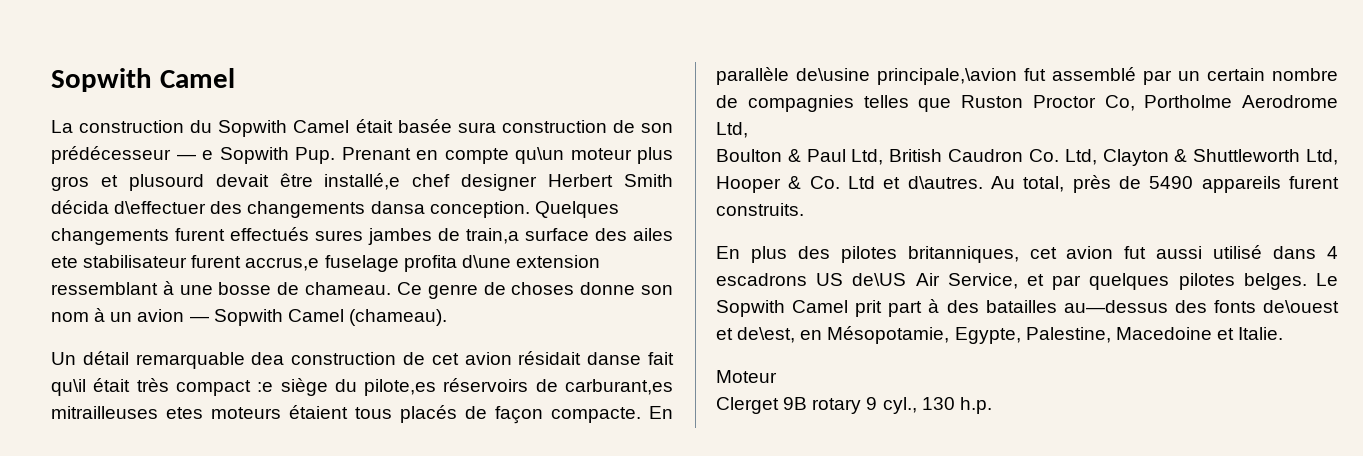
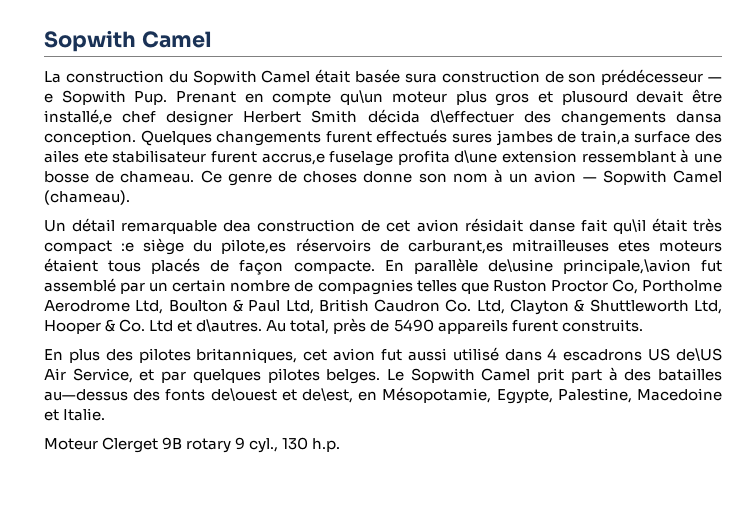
- En parallèle de\usine principale,\avion fut assemblé par un certain nombre de compagnies telles que Ruston Proctor Co, Portholme Aerodrome Ltd,
- Boulton & Paul Ltd, British Caudron Co. Ltd, Clayton & Shuttleworth Ltd, Hooper & Co. Ltd et d\autres.
+ En parallèle de\usine principale,\avion fut assemblé par un certain nombre de compagnies telles que Ruston Proctor Co, Portholme Aerodrome Ltd, Boulton & Paul Ltd, British Caudron Co. Ltd, Clayton & Shuttleworth Ltd, Hooper & Co. Ltd et d\autres.
- Moteur
- Clerget 9B rotary 9 cyl., 130 h.p.
+ Moteur Clerget 9B rotary 9 cyl., 130 h.p.

